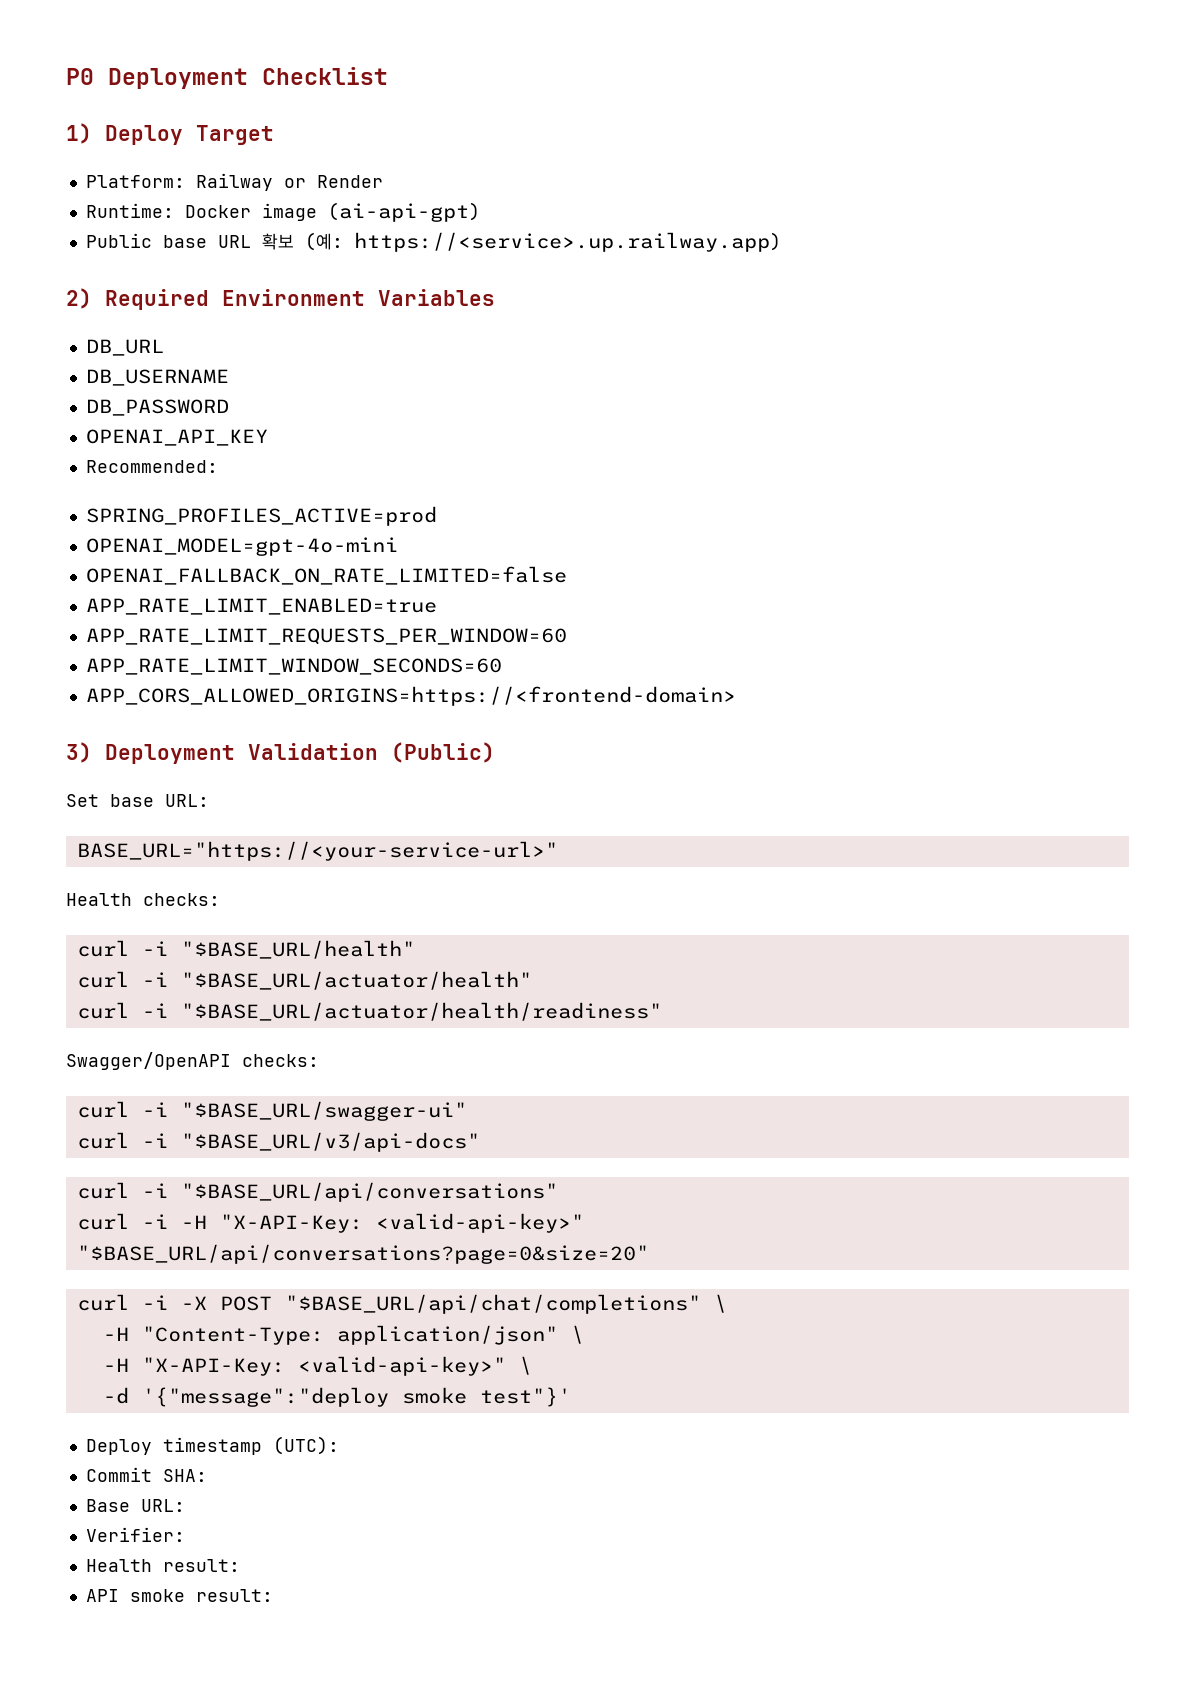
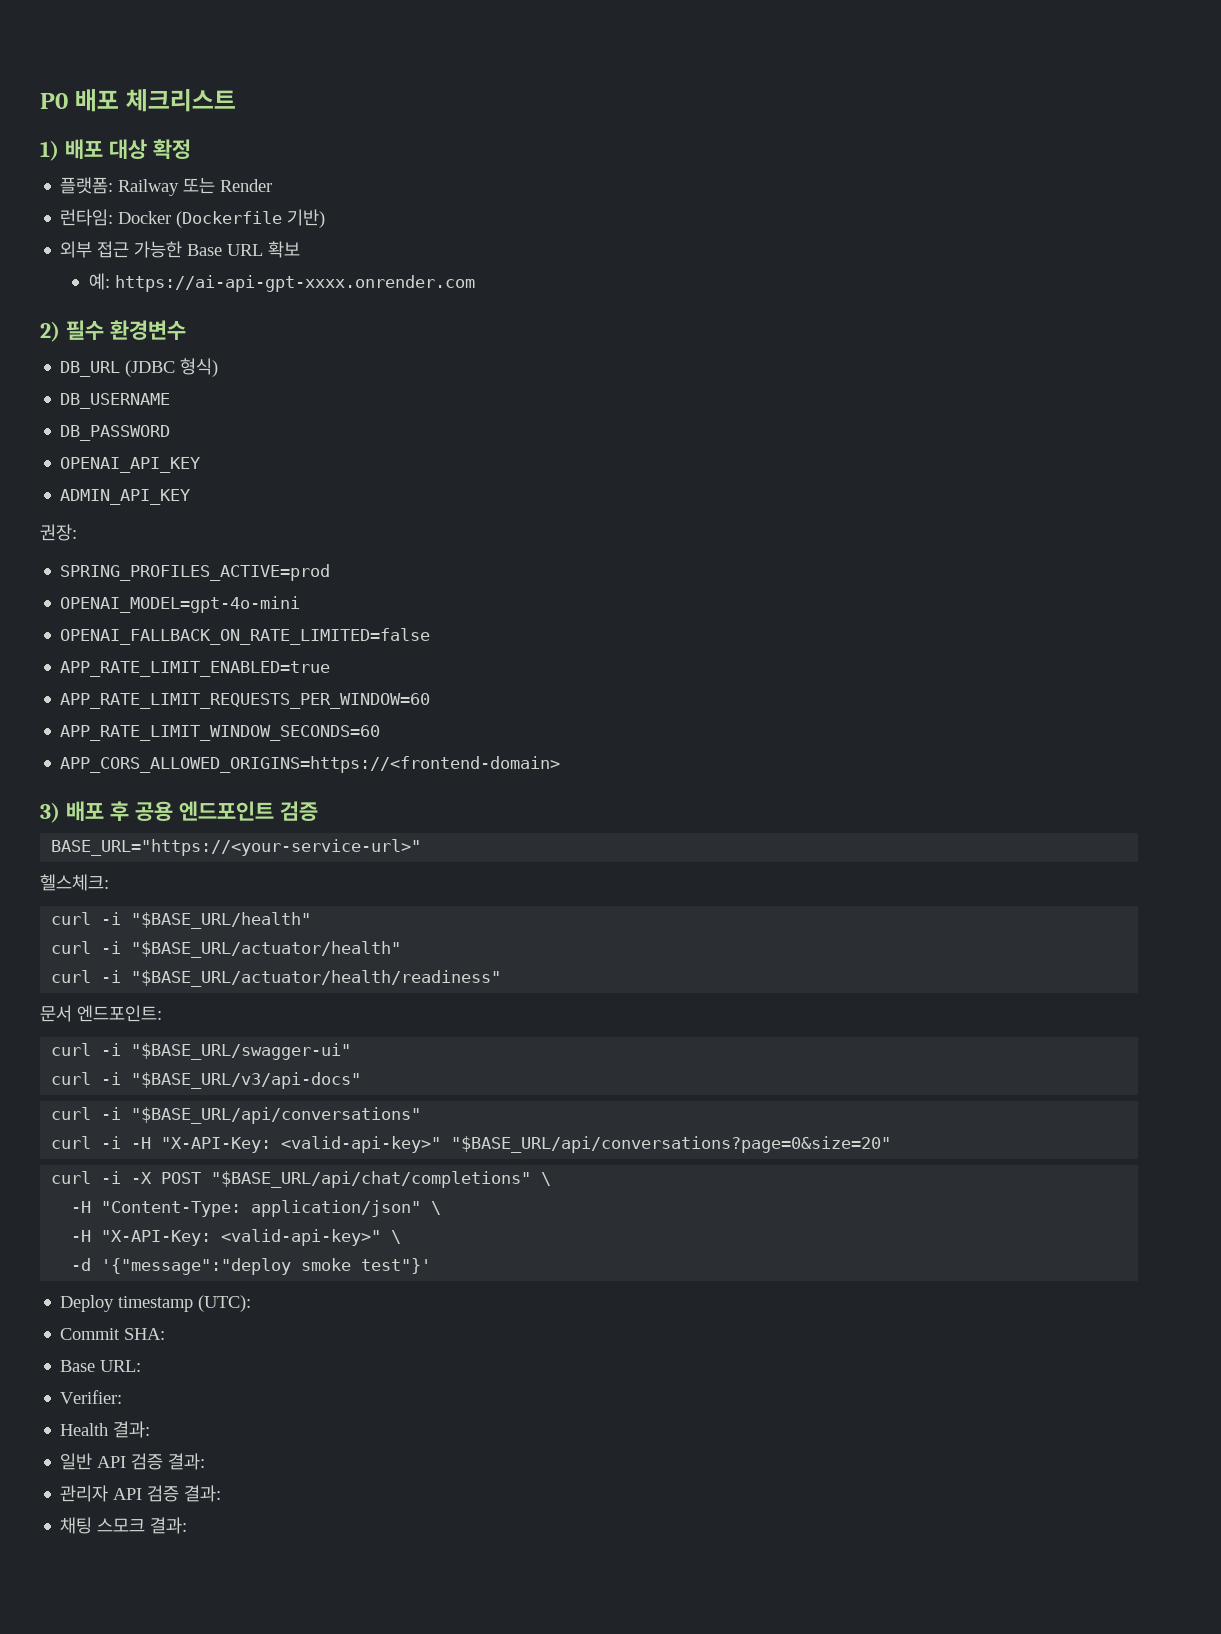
- P0 Deployment Checklist
+ P0 배포 체크리스트
- 1) Deploy Target
- Platform: Railway or Render
- Runtime: Docker image (ai-api-gpt)
- Public base URL 확보 (예: https://<service>.up.railway.app)
+ 1) 배포 대상 확정
+ 플랫폼: Railway 또는 Render
+ 런타임: Docker (Dockerfile 기반)
+ 외부 접근 가능한 Base URL 확보
+ 예: https://ai-api-gpt-xxxx.onrender.com
- 2) Required Environment Variables
+ 2) 필수 환경변수
- DB_URL
+ DB_URL (JDBC 형식)
- Recommended:
+ ADMIN_API_KEY
+ 권장:
- 3) Deployment Validation (Public)
- Set base URL:
+ 3) 배포 후 공용 엔드포인트 검증
- Health checks:
+ 헬스체크:
- Swagger/OpenAPI checks:
+ 문서 엔드포인트:
- Health result:
- API smoke result:
+ Health 결과:
+ 일반 API 검증 결과:
+ 관리자 API 검증 결과:
+ 채팅 스모크 결과:

